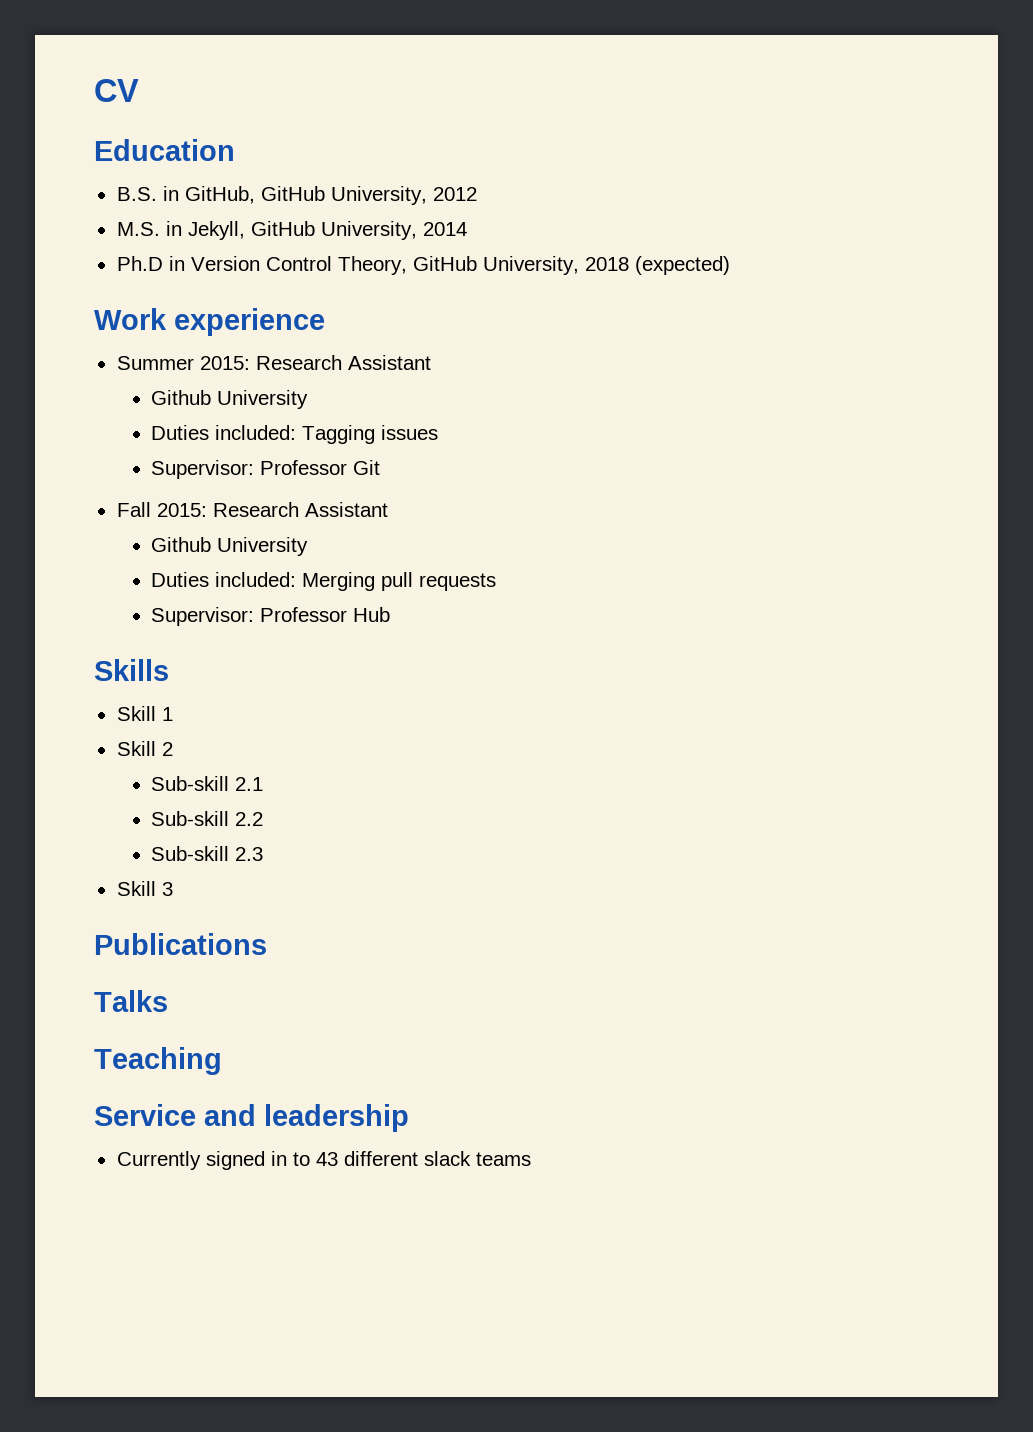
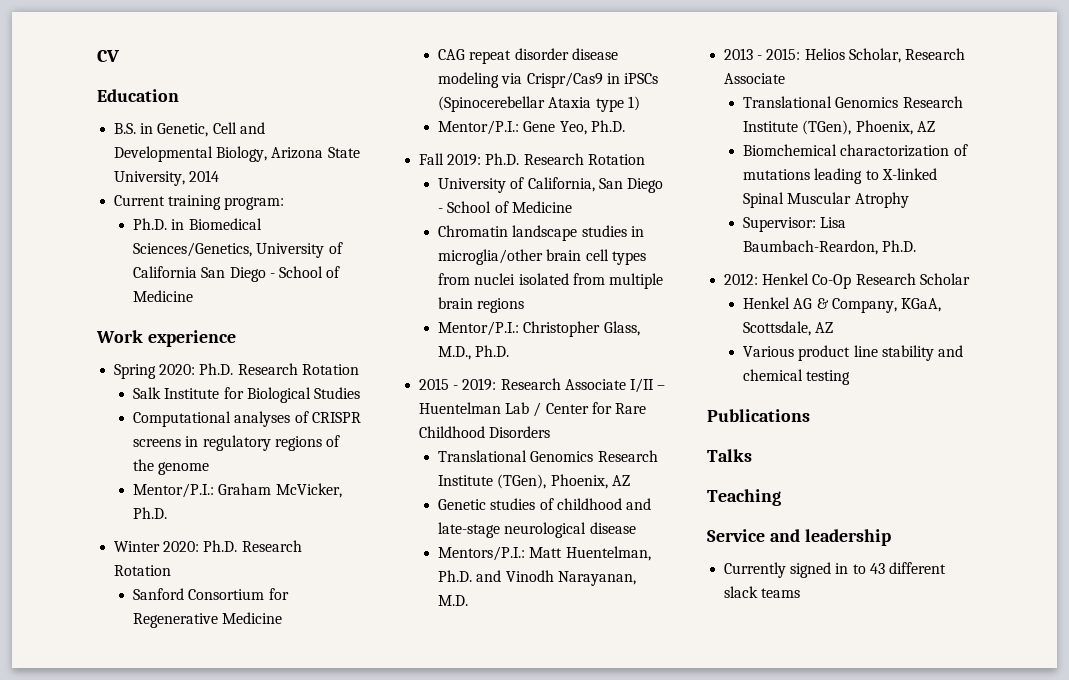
- B.S. in GitHub, GitHub University, 2012
- M.S. in Jekyll, GitHub University, 2014
- Ph.D in Version Control Theory, GitHub University, 2018 (expected)
+ B.S. in Genetic, Cell and Developmental Biology, Arizona State University, 2014
+ Current training program:
+ Ph.D. in Biomedical Sciences/Genetics, University of California San Diego - School of Medicine
  Work experience
- Summer 2015: Research Assistant
- Github University
- Duties included: Tagging issues
- Supervisor: Professor Git
- Fall 2015: Research Assistant
- Github University
- Duties included: Merging pull requests
- Supervisor: Professor Hub
- Skills
- Skill 1
- Skill 2
- Sub-skill 2.1
- Sub-skill 2.2
- Sub-skill 2.3
- Skill 3
+ Spring 2020: Ph.D. Research Rotation
+ Salk Institute for Biological Studies
+ Computational analyses of CRISPR screens in regulatory regions of the genome
+ Mentor/P.I.: Graham McVicker, Ph.D.
+ Winter 2020: Ph.D. Research Rotation
+ Sanford Consortium for Regenerative Medicine
+ CAG repeat disorder disease modeling via Crispr/Cas9 in iPSCs (Spinocerebellar Ataxia type 1)
+ Mentor/P.I.: Gene Yeo, Ph.D.
+ Fall 2019: Ph.D. Research Rotation
+ University of California, San Diego - School of Medicine
+ Chromatin landscape studies in microglia/other brain cell types from nuclei isolated from multiple brain regions
+ Mentor/P.I.: Christopher Glass, M.D., Ph.D.
+ 2015 - 2019: Research Associate I/II – Huentelman Lab / Center for Rare Childhood Disorders
+ Translational Genomics Research Institute (TGen), Phoenix, AZ
+ Genetic studies of childhood and late-stage neurological disease
+ Mentors/P.I.: Matt Huentelman, Ph.D. and Vinodh Narayanan, M.D.
+ 2013 - 2015: Helios Scholar, Research Associate
+ Translational Genomics Research Institute (TGen), Phoenix, AZ
+ Biomchemical charactorization of mutations leading to X-linked Spinal Muscular Atrophy
+ Supervisor: Lisa Baumbach-Reardon, Ph.D.
+ 2012: Henkel Co-Op Research Scholar
+ Henkel AG & Company, KGaA, Scottsdale, AZ
+ Various product line stability and chemical testing

